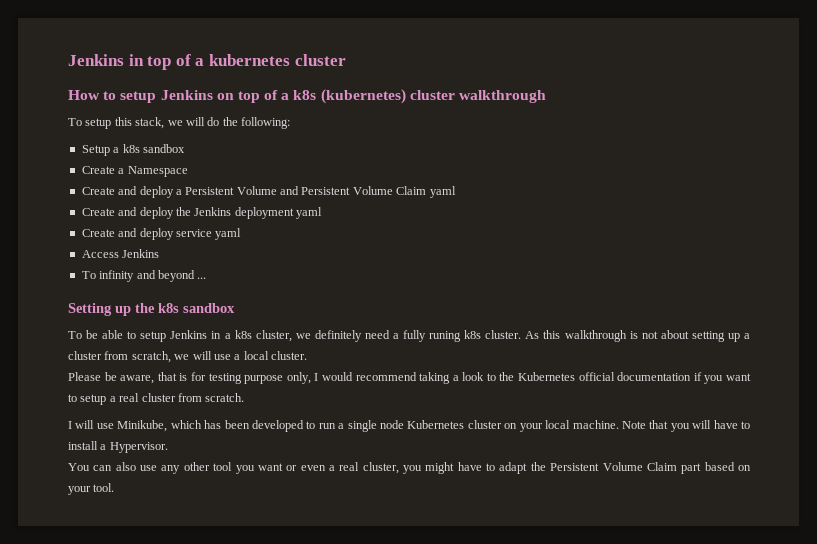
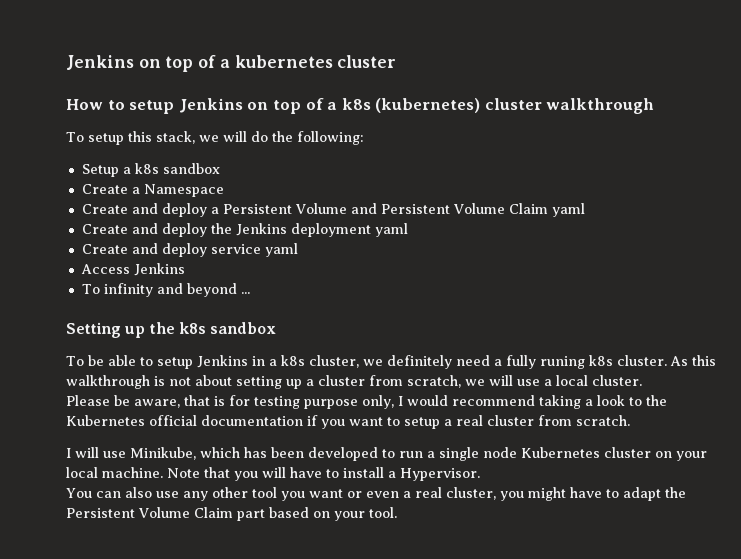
- Jenkins in top of a kubernetes cluster
+ Jenkins on top of a kubernetes cluster

